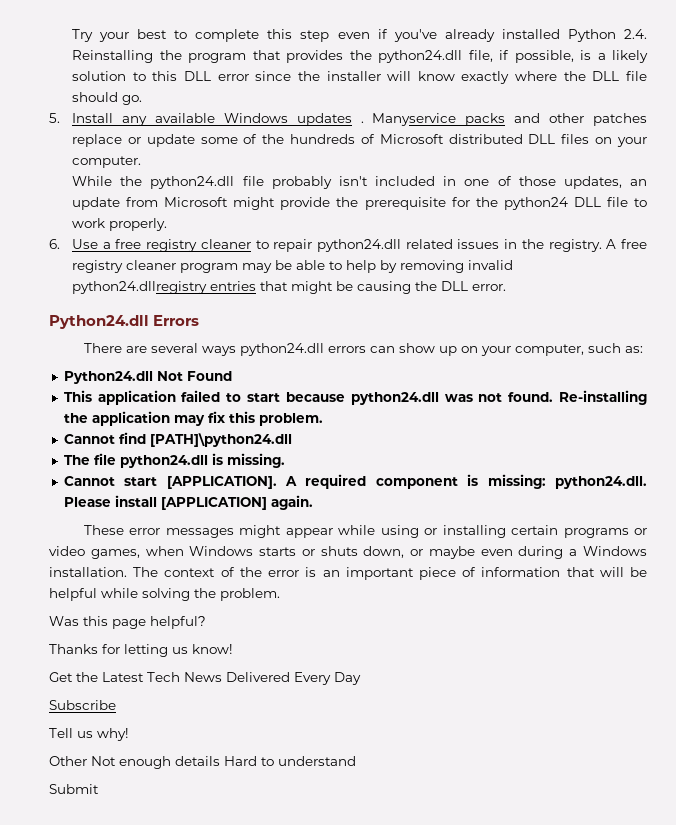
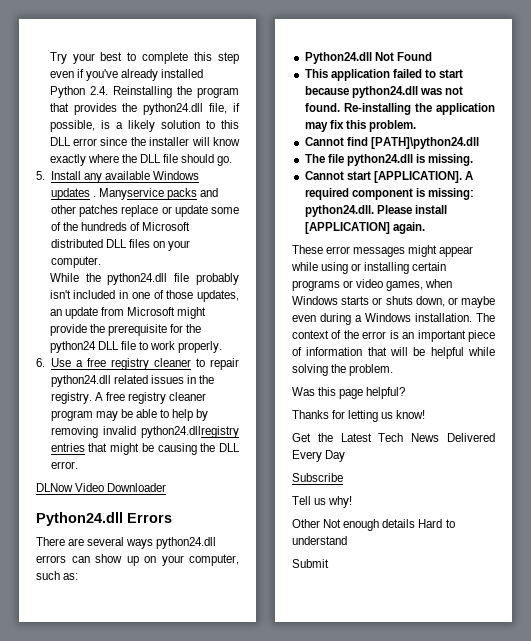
+ DLNow Video Downloader

